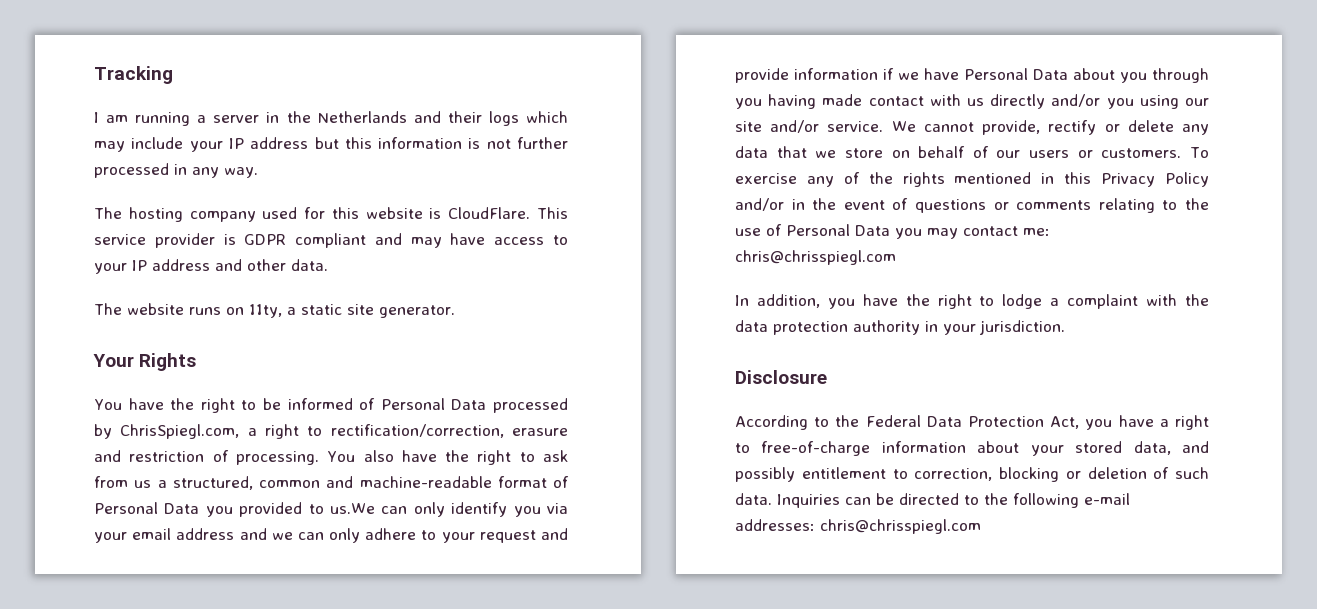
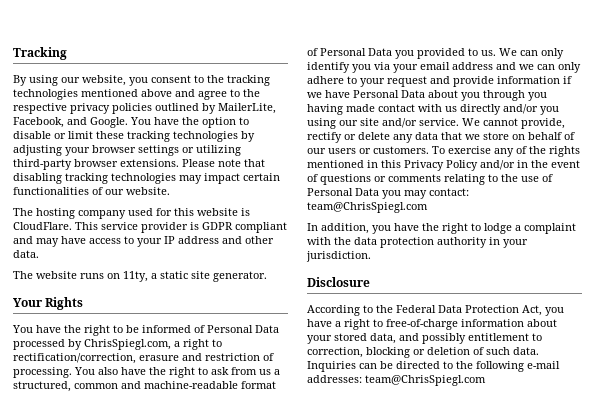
- I am running a server in the Netherlands and their logs which may include your IP address but this information is not further processed in any way.
+ By using our website, you consent to the tracking technologies mentioned above and agree to the respective privacy policies outlined by MailerLite, Facebook, and Google. You have the option to disable or limit these tracking technologies by adjusting your browser settings or utilizing third-party browser extensions. Please note that disabling tracking technologies may impact certain functionalities of our website.
- You also have the right to ask from us a structured, common and machine-readable format of Personal Data you provided to us.We can only identify you via your email address and we can only adhere to your request and provide information if we have Personal Data about you through you having made contact with us directly and/or you using our site and/or service.
+ You also have the right to ask from us a structured, common and machine-readable format of Personal Data you provided to us. We can only identify you via your email address and we can only adhere to your request and provide information if we have Personal Data about you through you having made contact with us directly and/or you using our site and/or service.
- To exercise any of the rights mentioned in this Privacy Policy and/or in the event of questions or comments relating to the use of Personal Data you may contact me: chris@chrisspiegl.com
+ To exercise any of the rights mentioned in this Privacy Policy and/or in the event of questions or comments relating to the use of Personal Data you may contact: team@ChrisSpiegl.com
- Inquiries can be directed to the following e-mail addresses: chris@chrisspiegl.com
+ Inquiries can be directed to the following e-mail addresses: team@ChrisSpiegl.com

